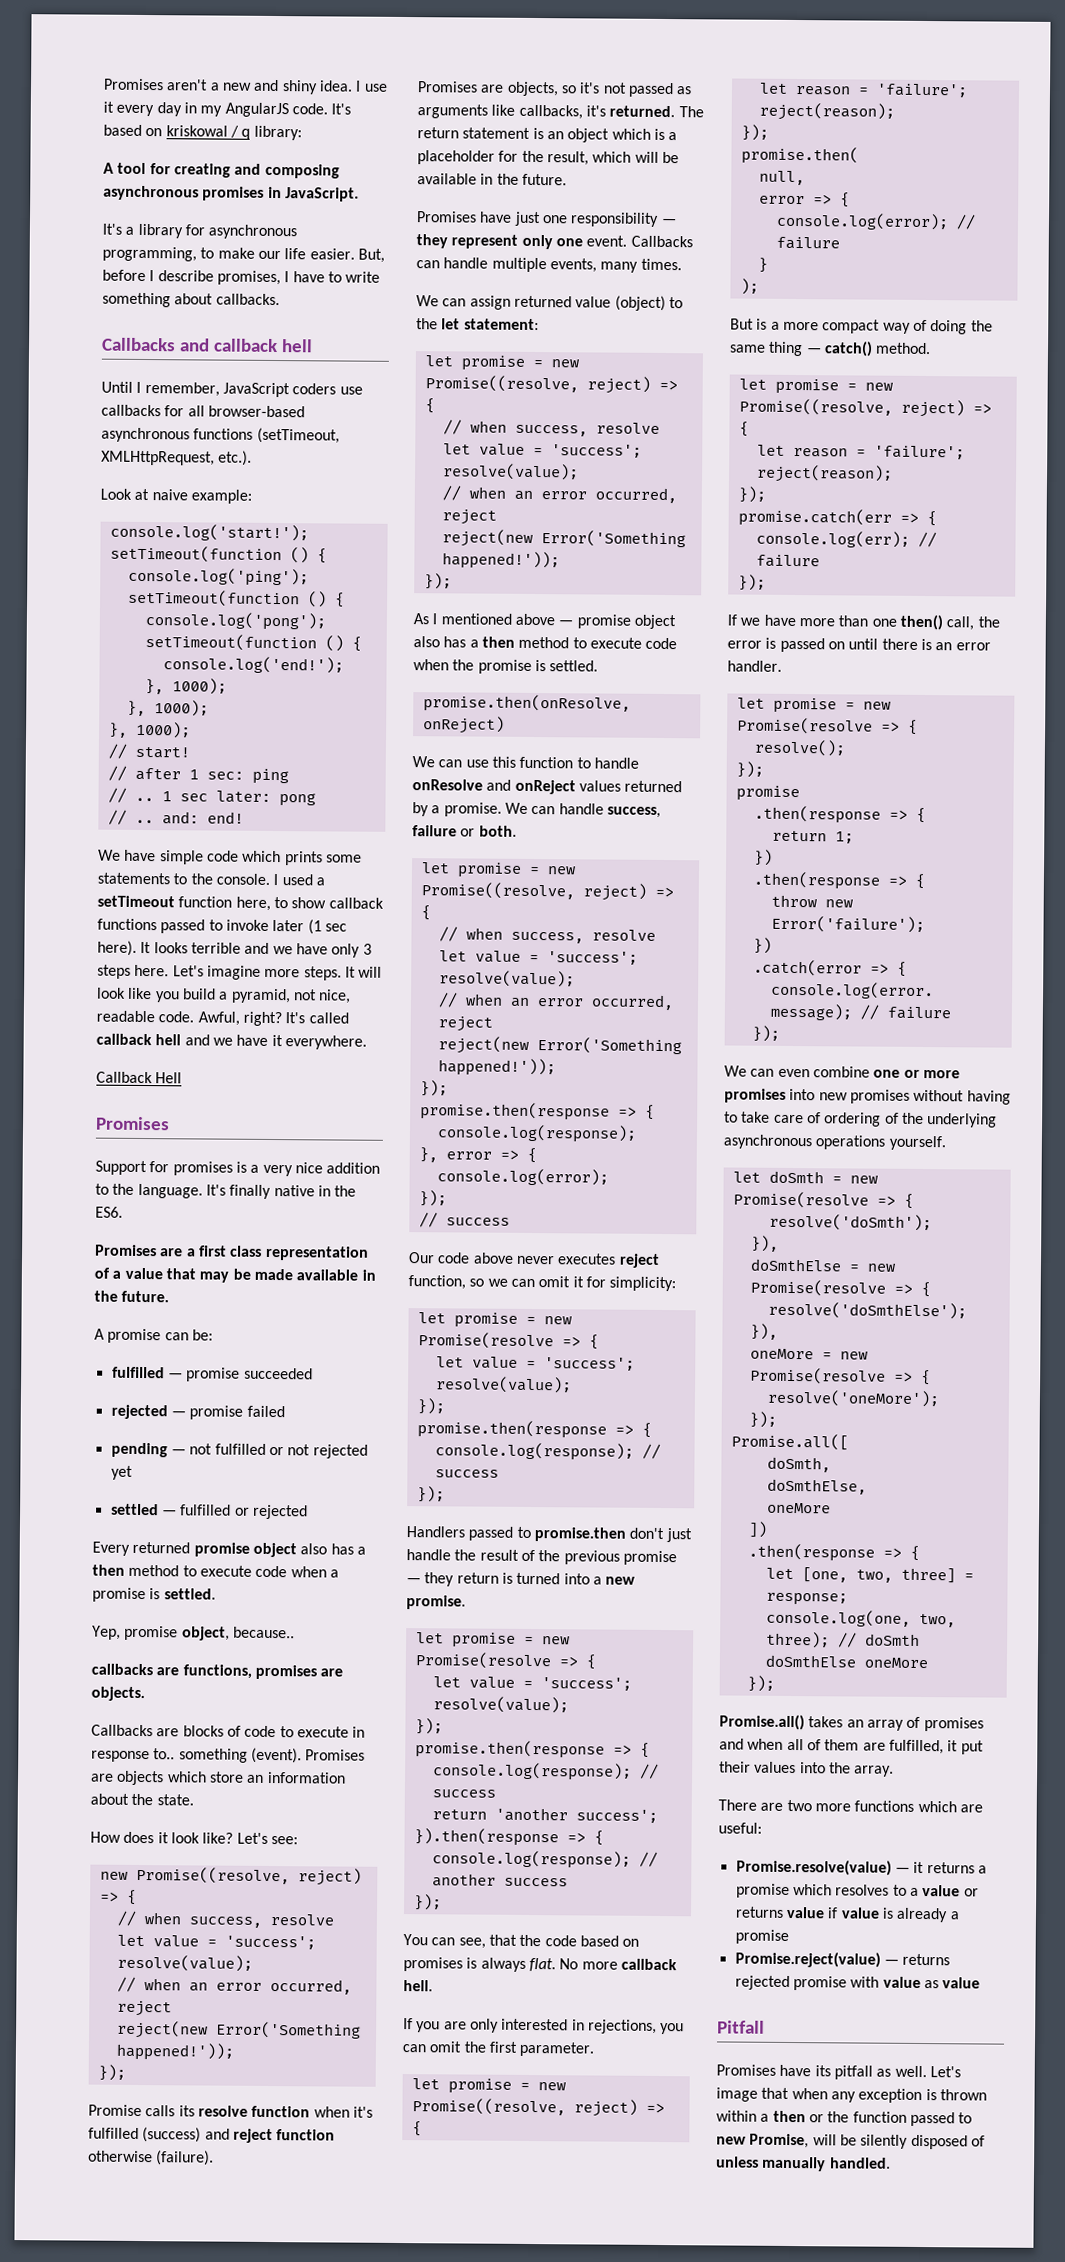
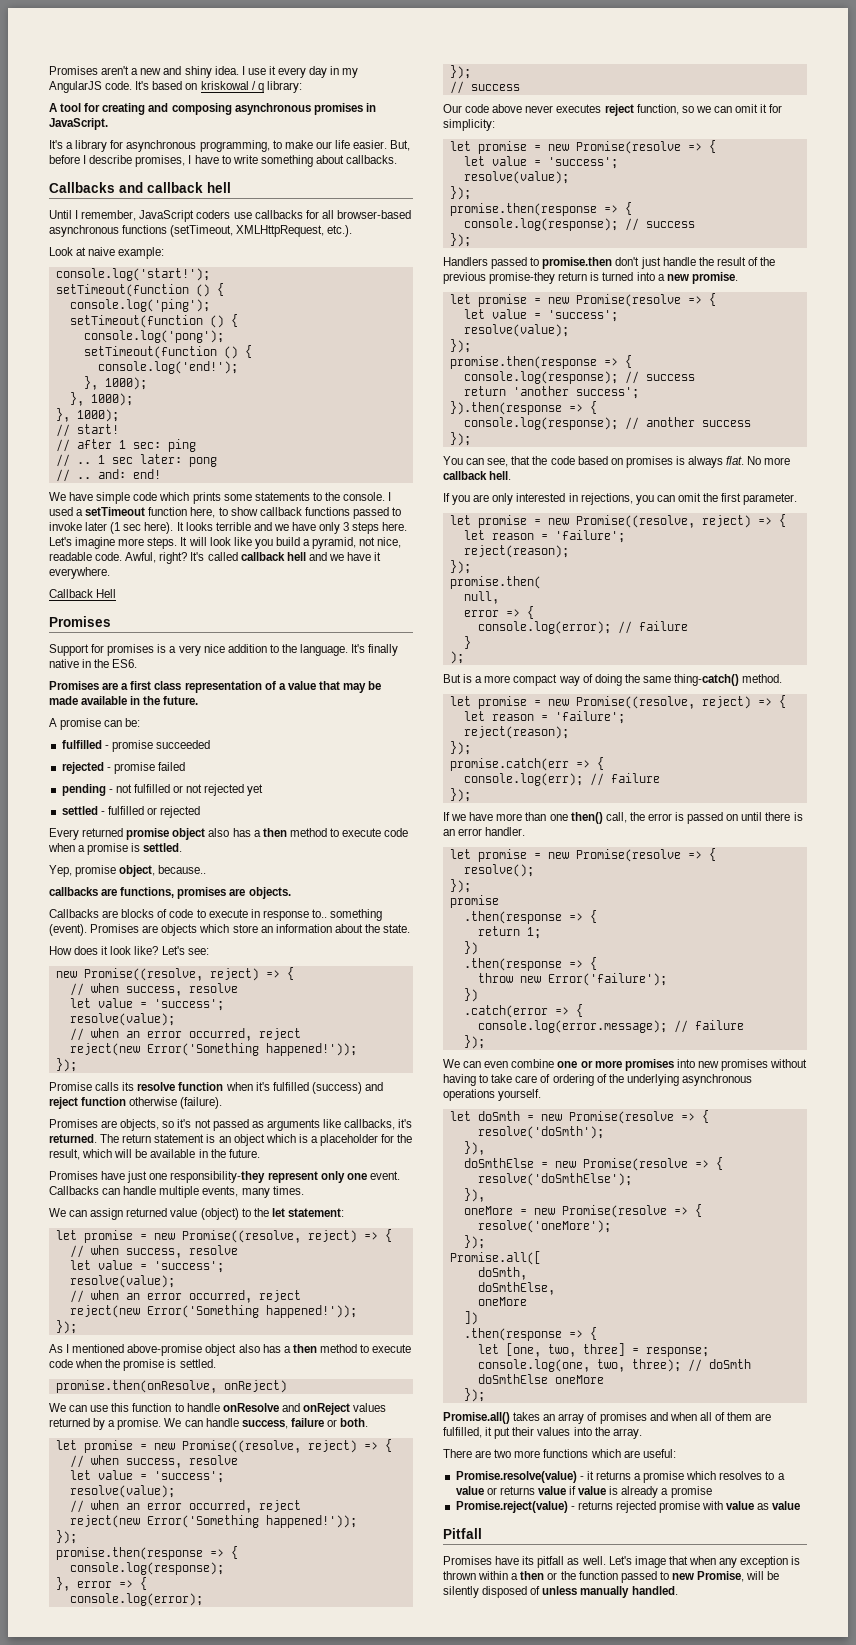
- fulfilled — promise succeeded
+ fulfilled - promise succeeded
- rejected — promise failed
+ rejected - promise failed
- pending — not fulfilled or not rejected yet
+ pending - not fulfilled or not rejected yet
- settled — fulfilled or rejected
+ settled - fulfilled or rejected
- Promises have just one responsibility — they represent only one event.
+ Promises have just one responsibility-they represent only one event.
- As I mentioned above — promise object also has a then method to execute code when the promise is settled.
+ As I mentioned above-promise object also has a then method to execute code when the promise is settled.
- Handlers passed to promise.then don't just handle the result of the previous promise — they return is turned into a new promise.
+ Handlers passed to promise.then don't just handle the result of the previous promise-they return is turned into a new promise.
- But is a more compact way of doing the same thing — catch() method.
+ But is a more compact way of doing the same thing-catch() method.
- Promise.resolve(value) — it returns a promise which resolves to a value or returns value if value is already a promise
+ Promise.resolve(value) - it returns a promise which resolves to a value or returns value if value is already a promise
- Promise.reject(value) — returns rejected promise with value as value
+ Promise.reject(value) - returns rejected promise with value as value

